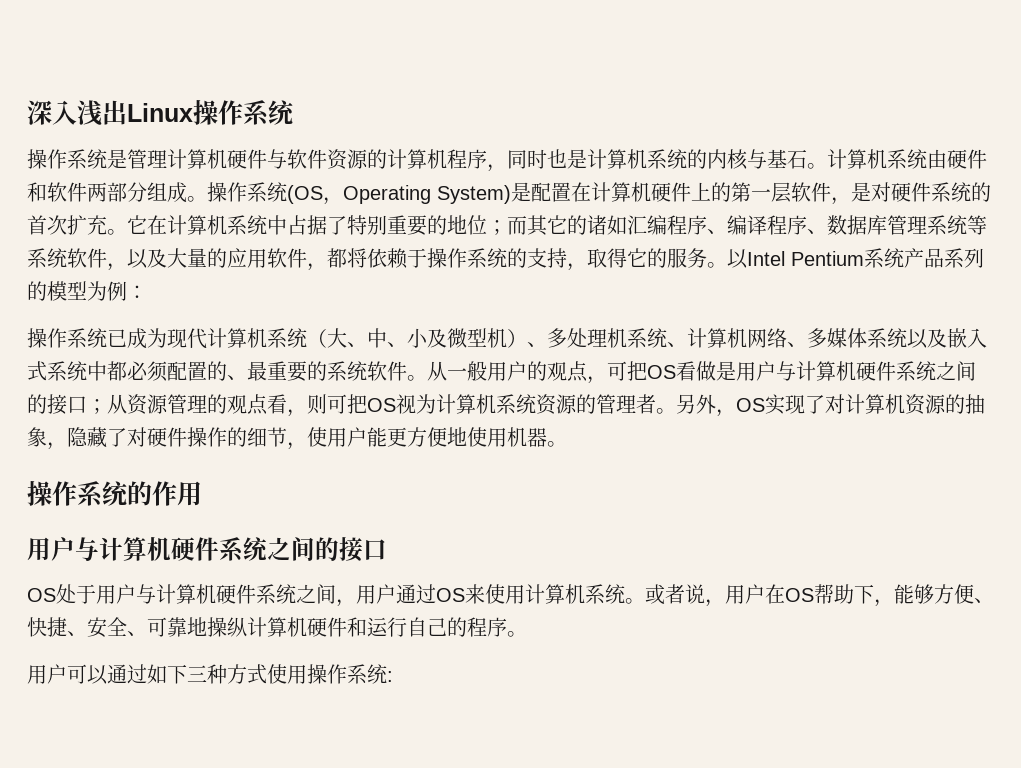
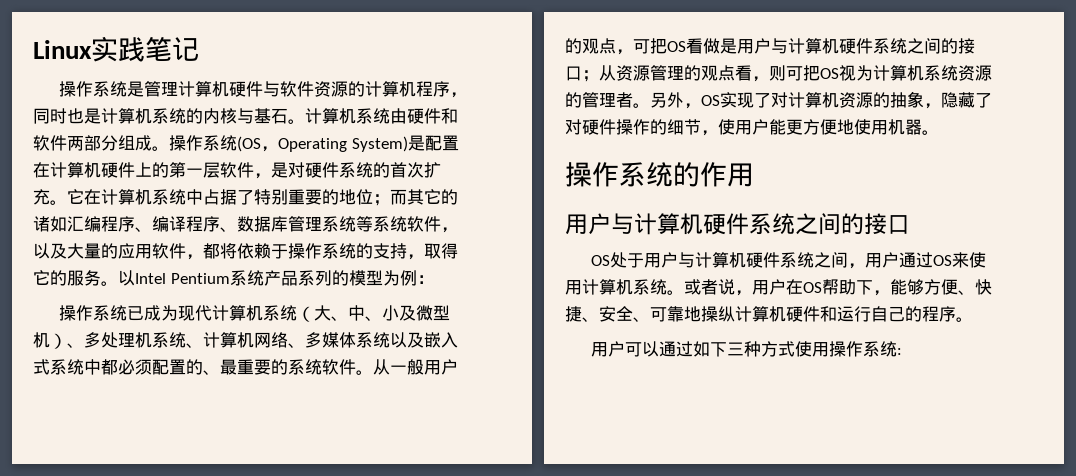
- 深入浅出Linux操作系统
+ Linux实践笔记

